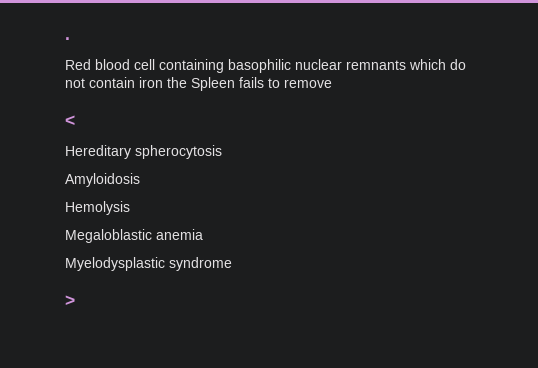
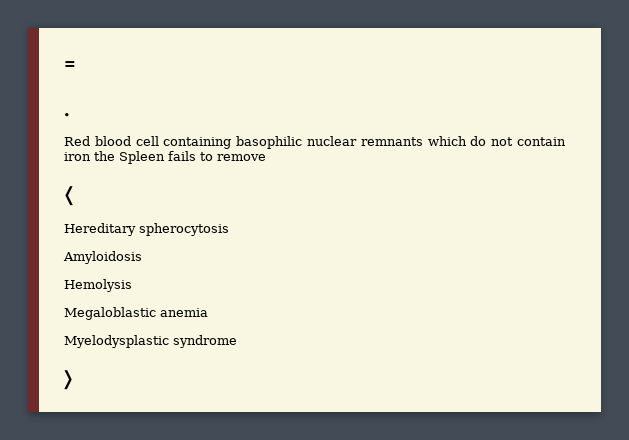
+ =

